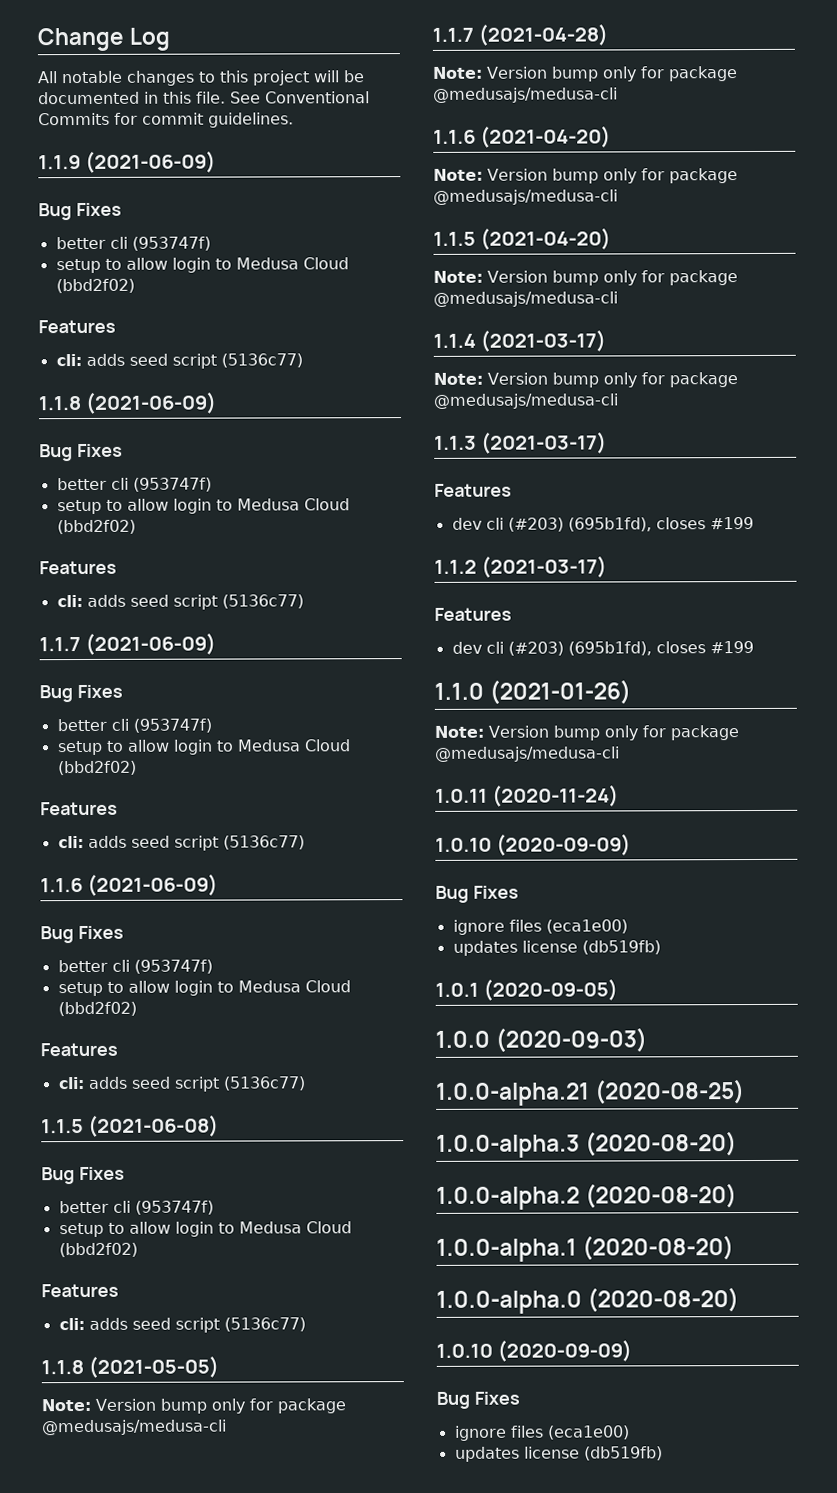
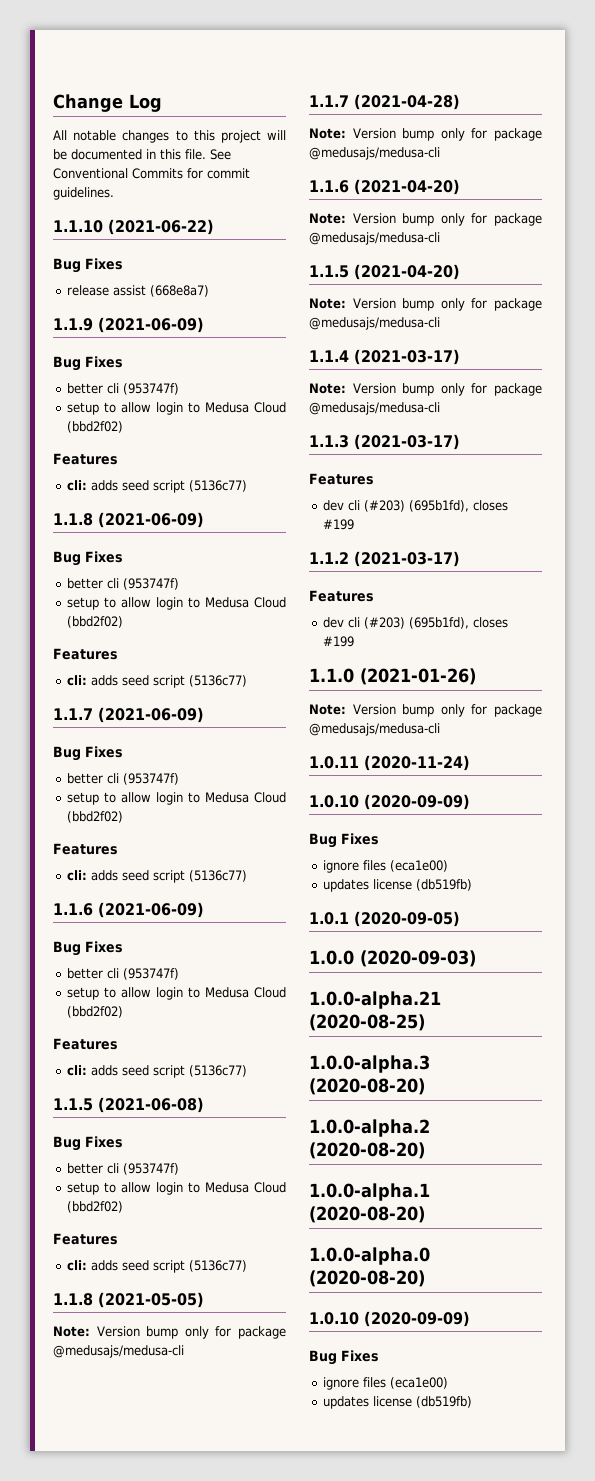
+ 1.1.10 (2021-06-22)
+ Bug Fixes
+ release assist (668e8a7)

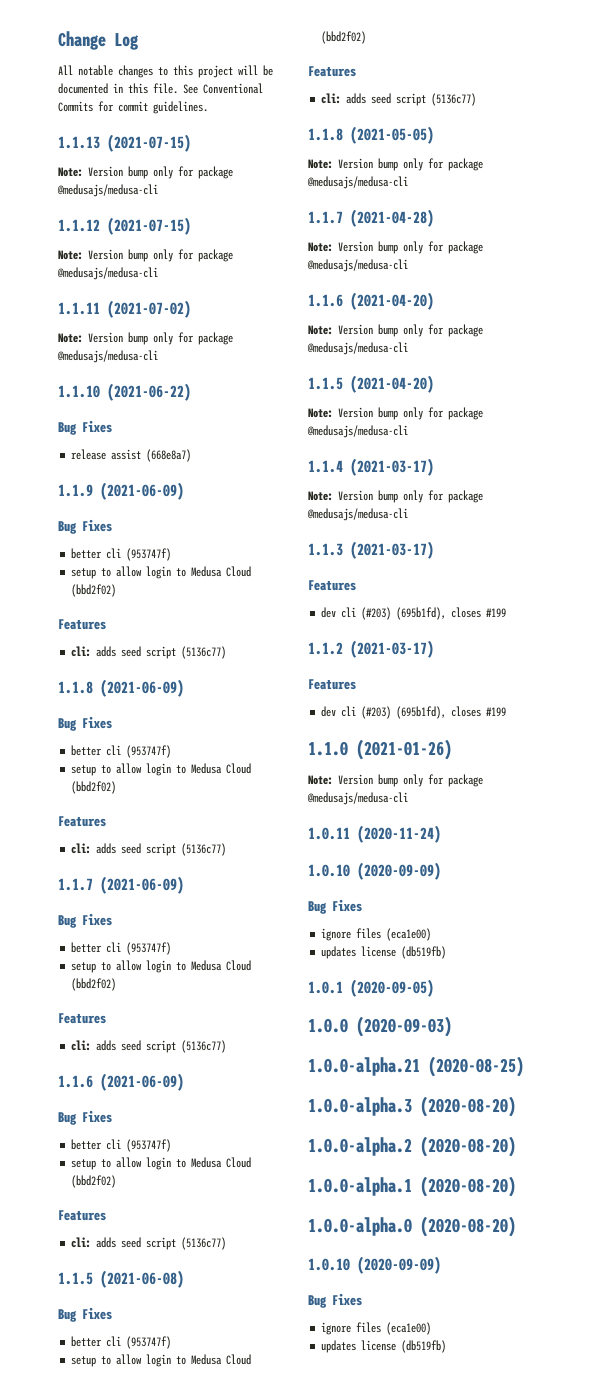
+ 1.1.13 (2021-07-15)
+ Note: Version bump only for package @medusajs/medusa-cli
+ 1.1.12 (2021-07-15)
+ Note: Version bump only for package @medusajs/medusa-cli
+ 1.1.11 (2021-07-02)
+ Note: Version bump only for package @medusajs/medusa-cli

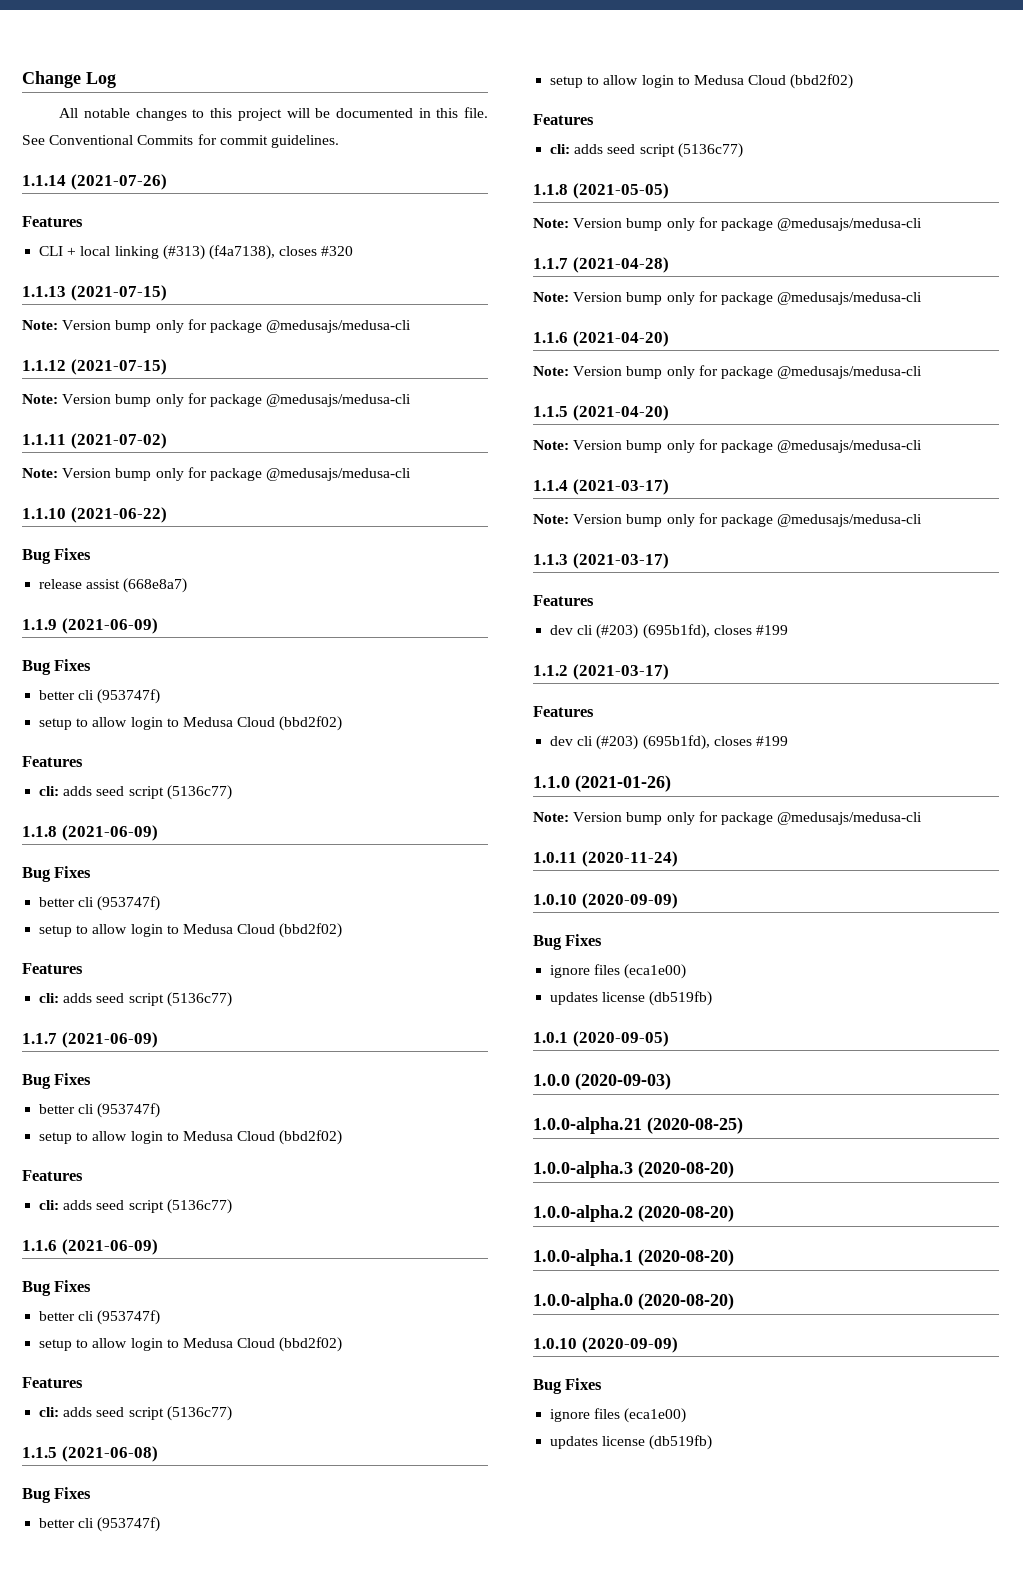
+ 1.1.14 (2021-07-26)
+ Features
+ CLI + local linking (#313) (f4a7138), closes #320

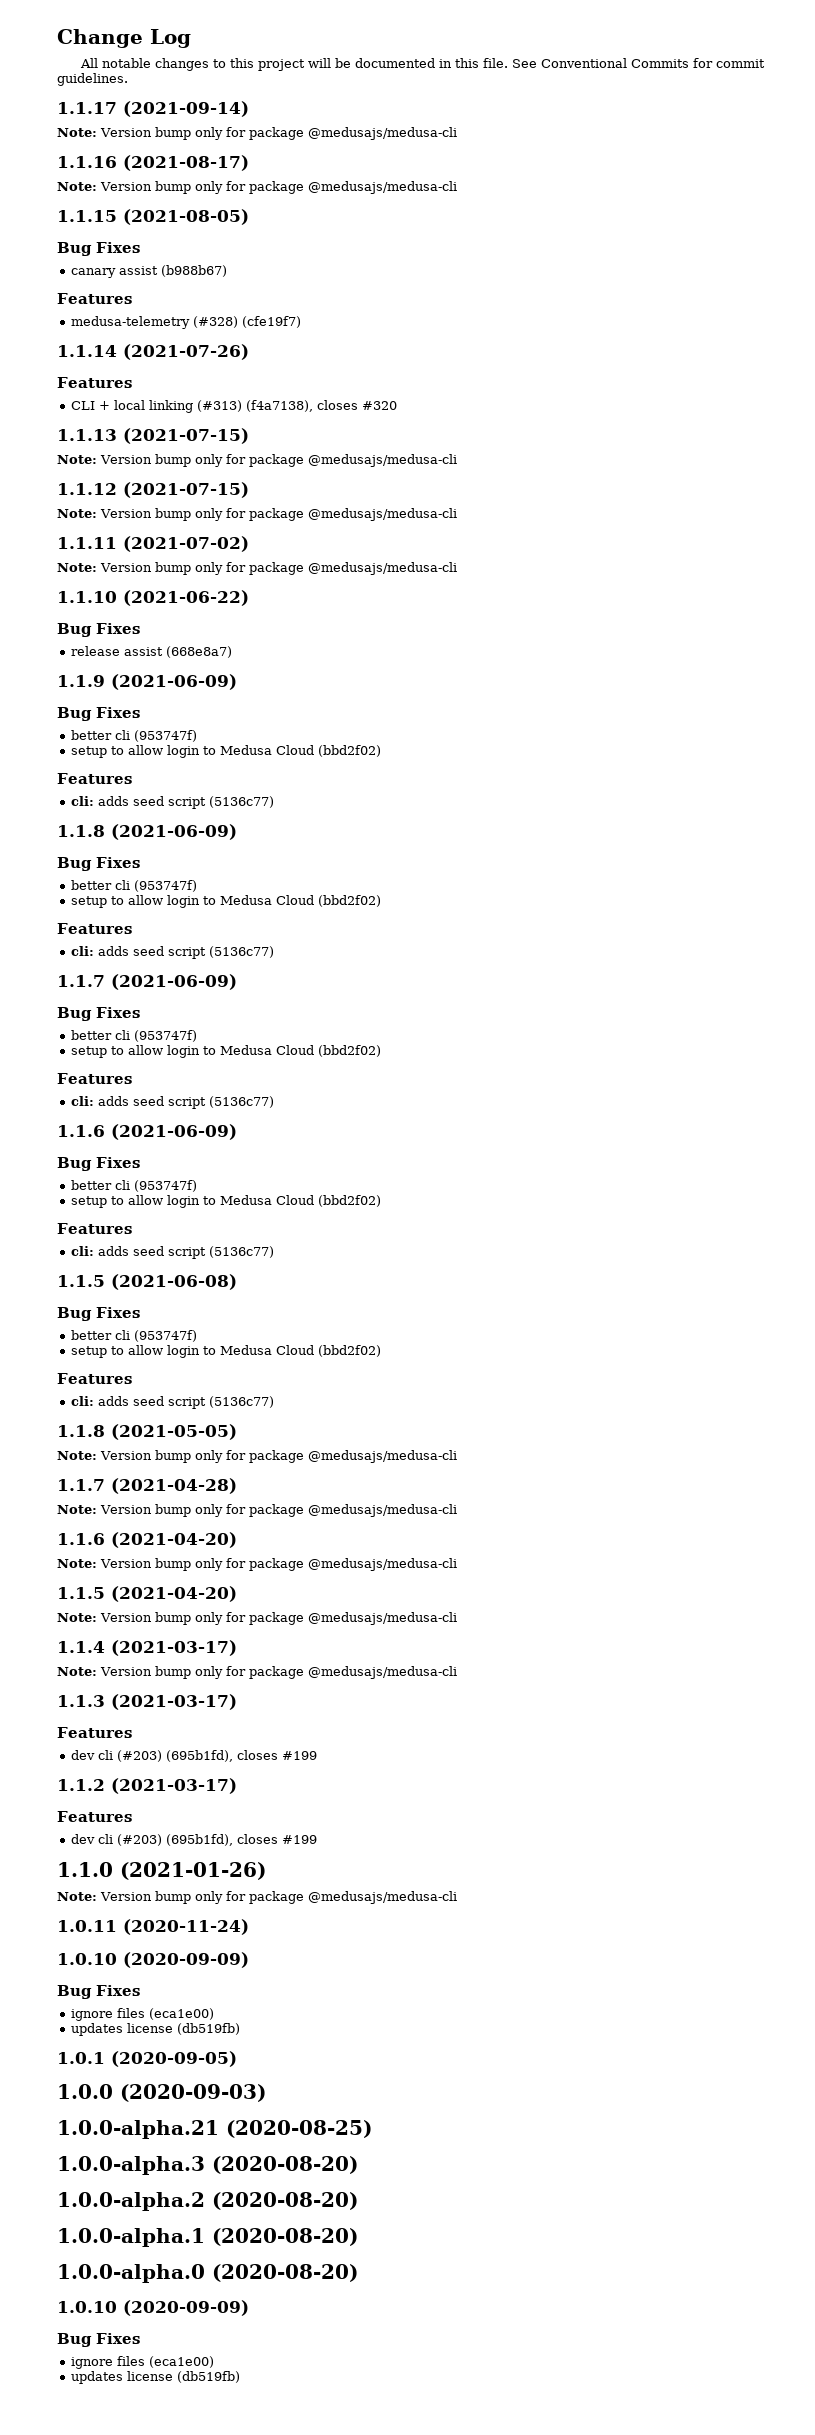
+ 1.1.17 (2021-09-14)
+ Note: Version bump only for package @medusajs/medusa-cli
+ 1.1.16 (2021-08-17)
+ Note: Version bump only for package @medusajs/medusa-cli
+ 1.1.15 (2021-08-05)
+ Bug Fixes
+ canary assist (b988b67)
+ Features
+ medusa-telemetry (#328) (cfe19f7)

